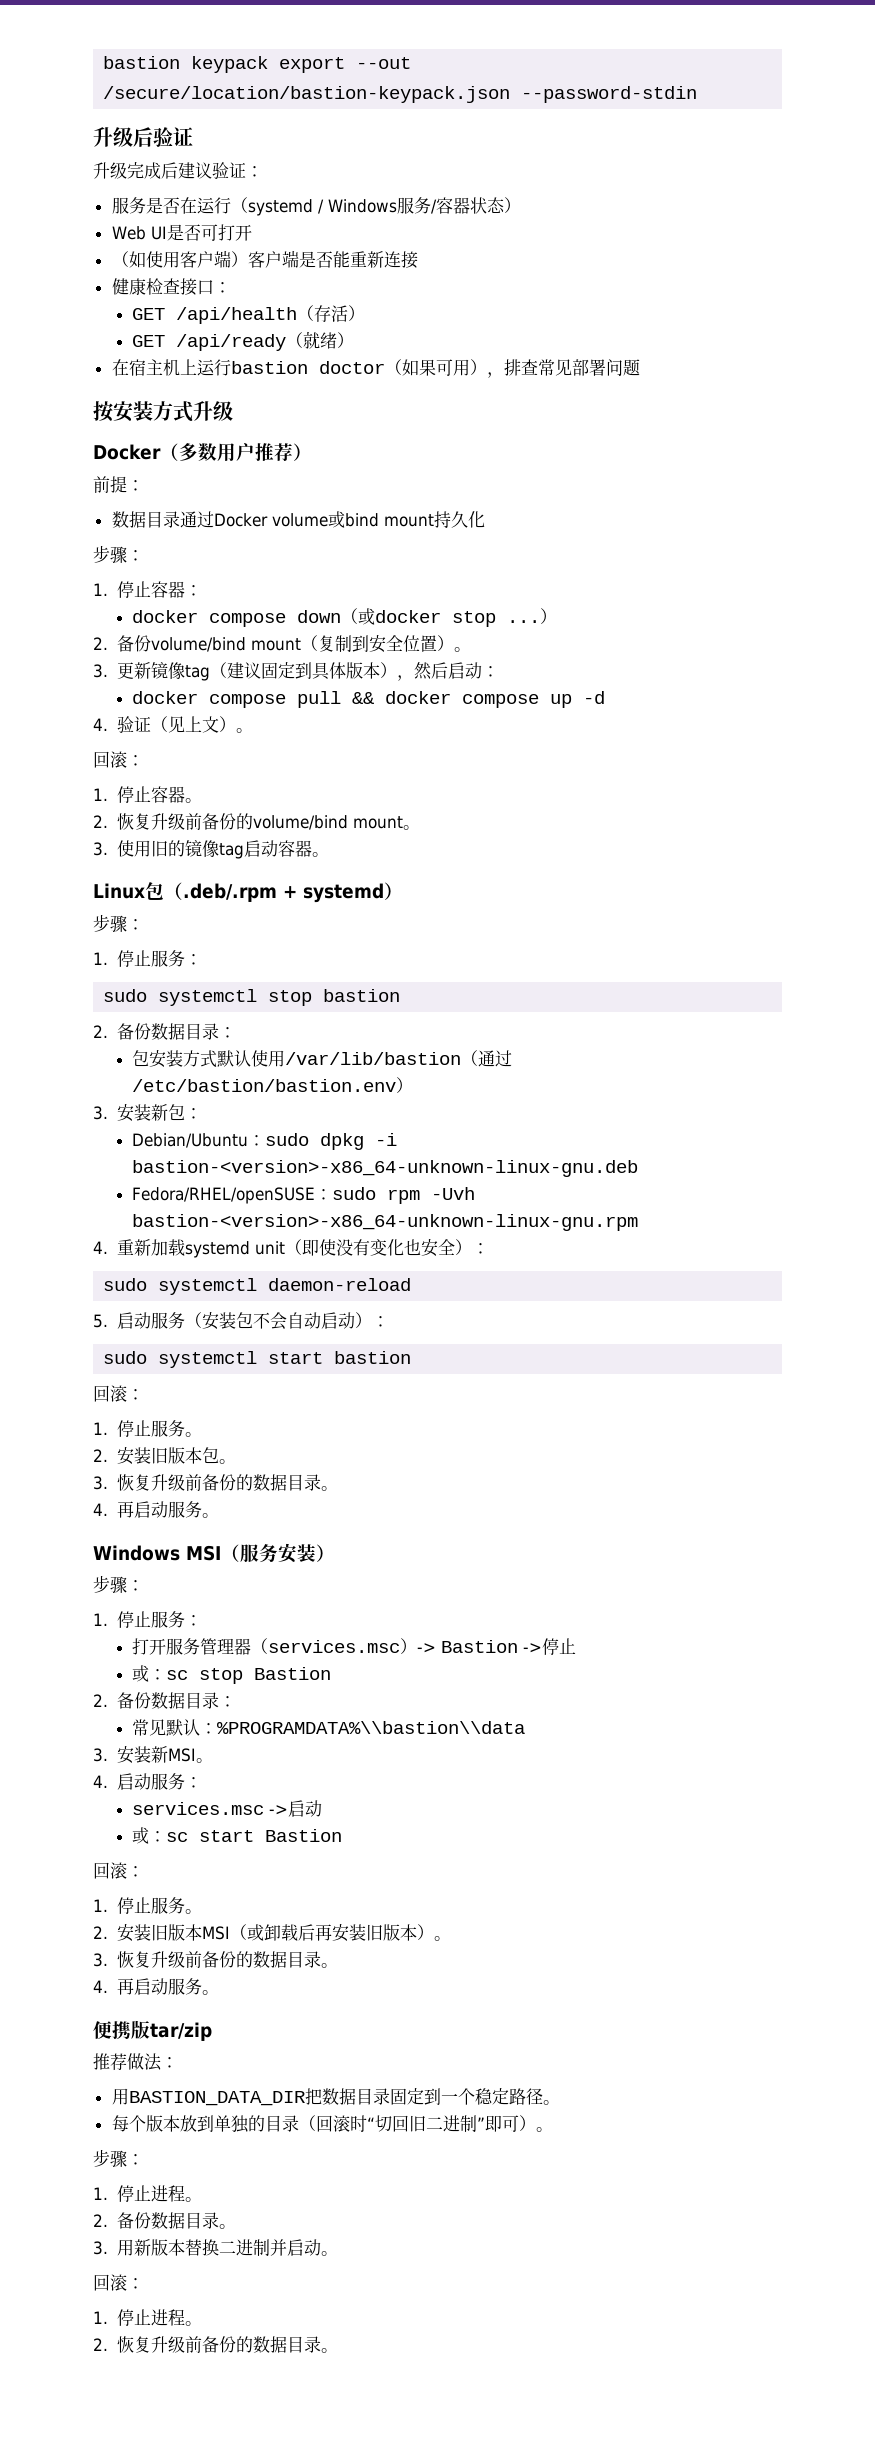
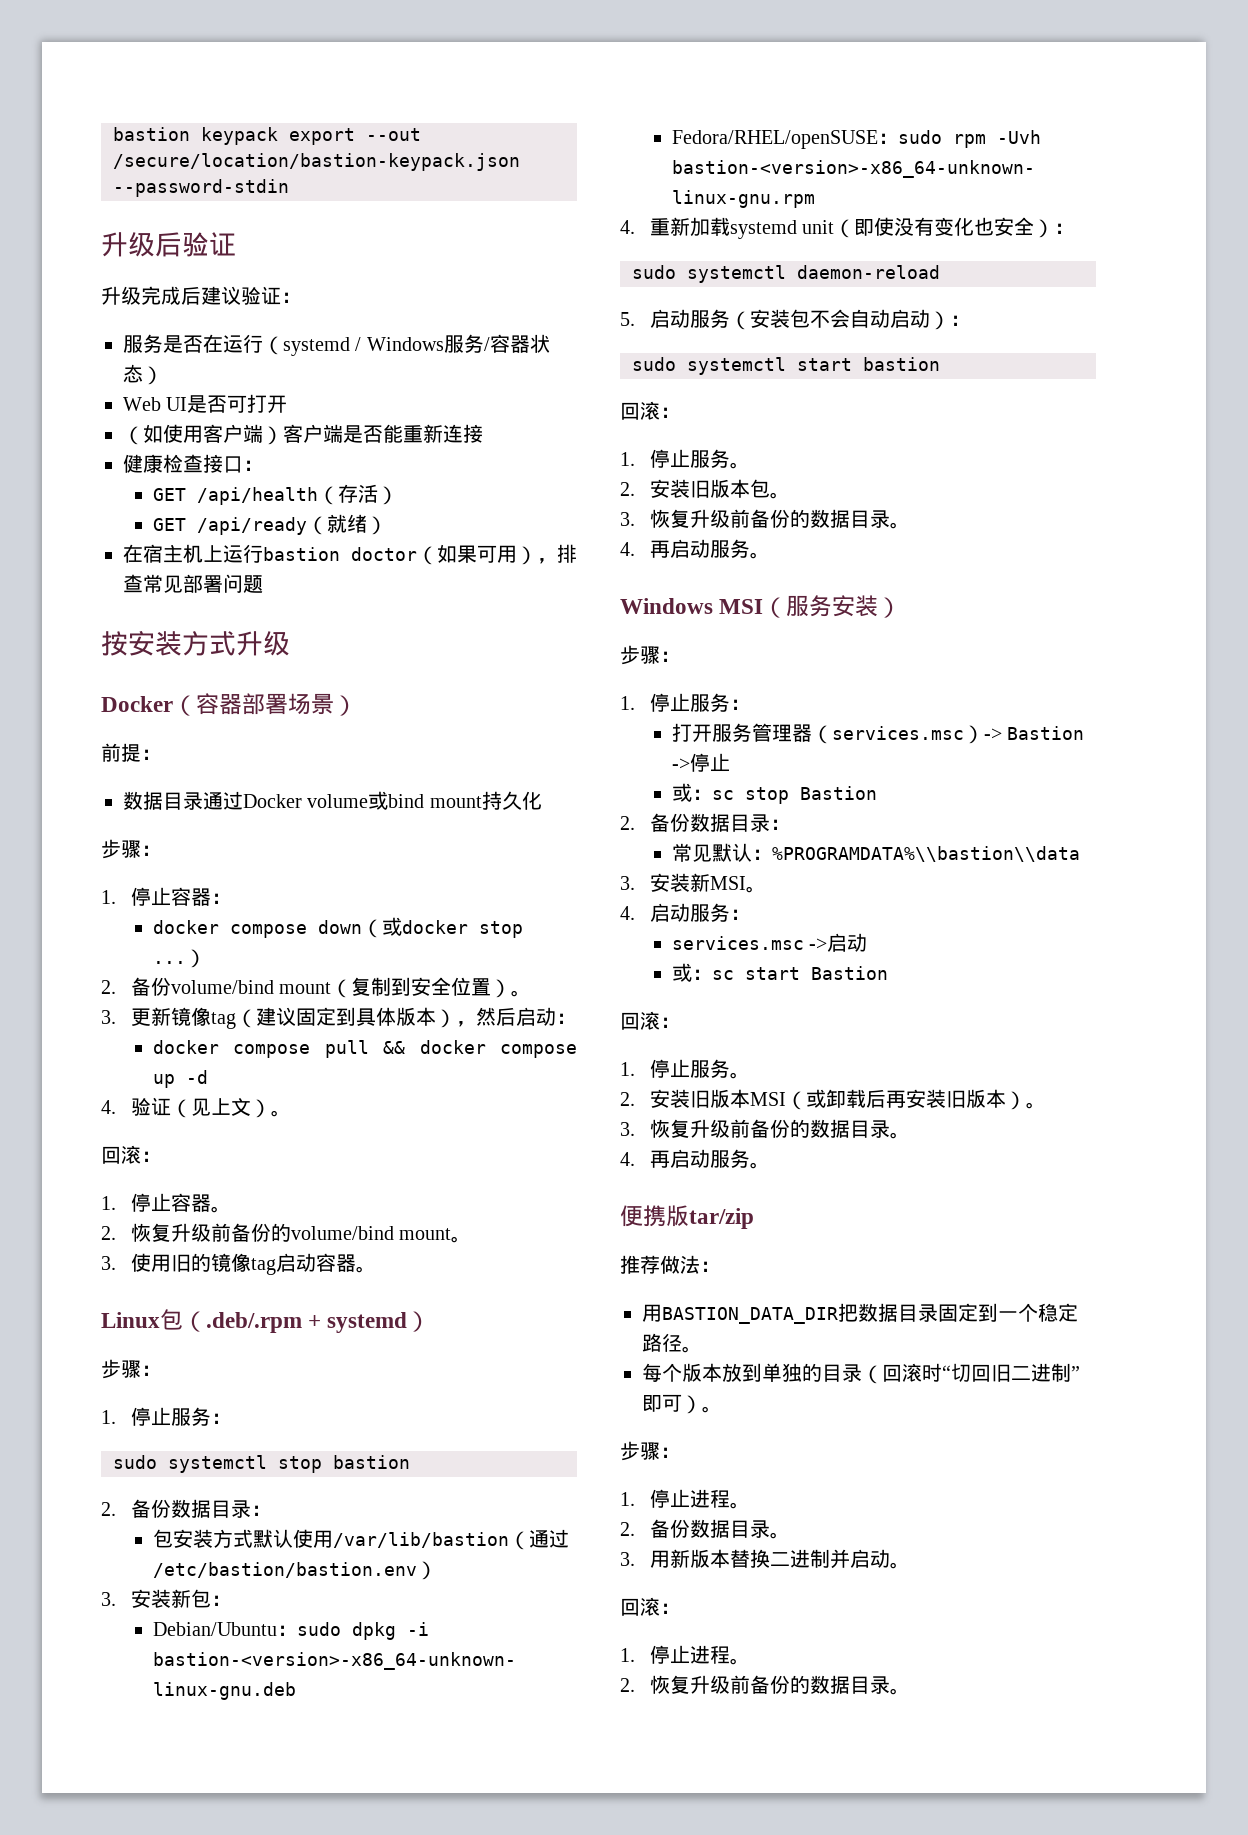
- Docker（多数用户推荐）
+ Docker（容器部署场景）

